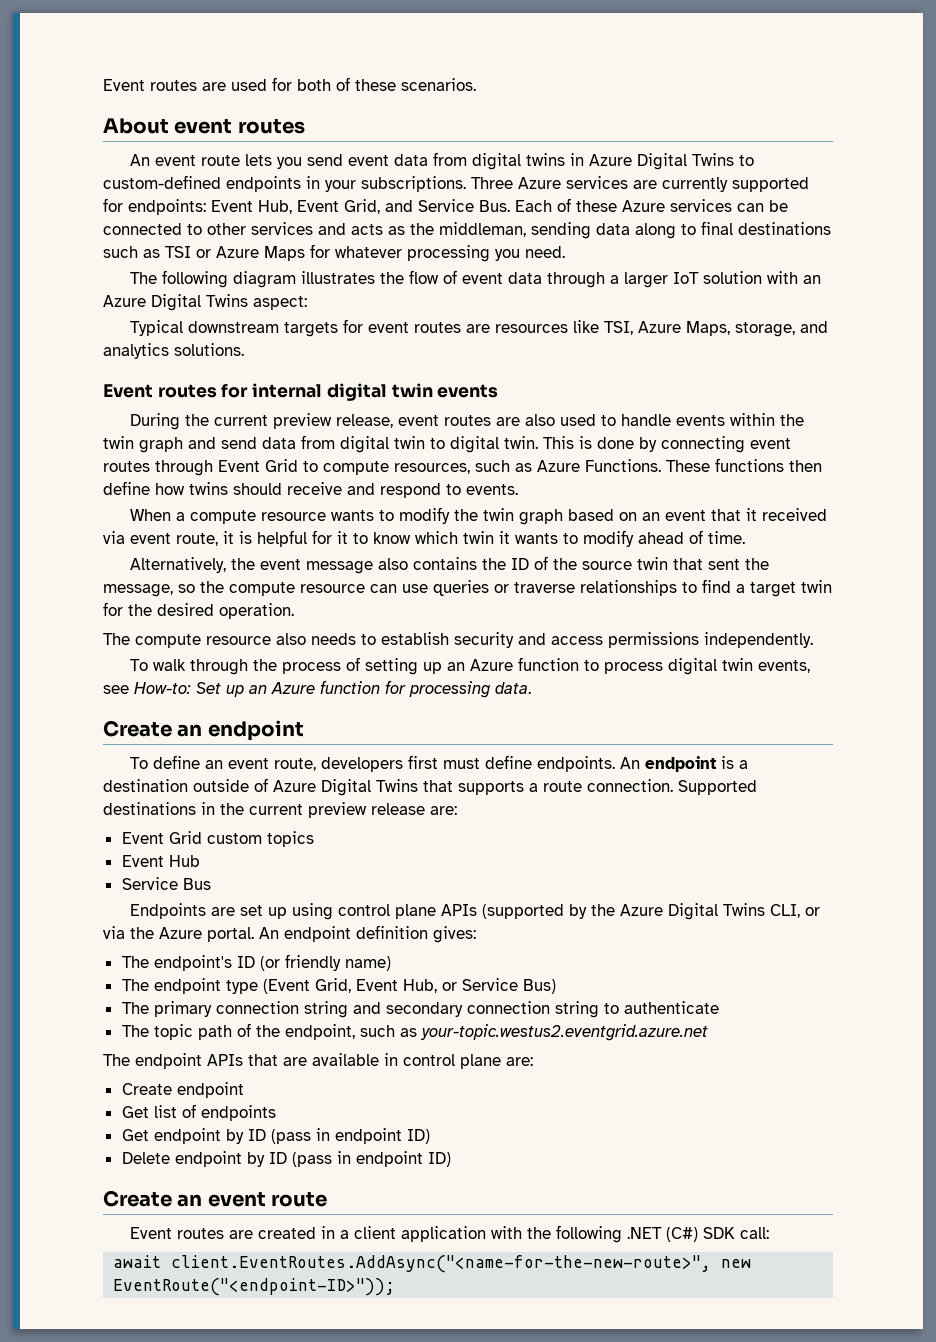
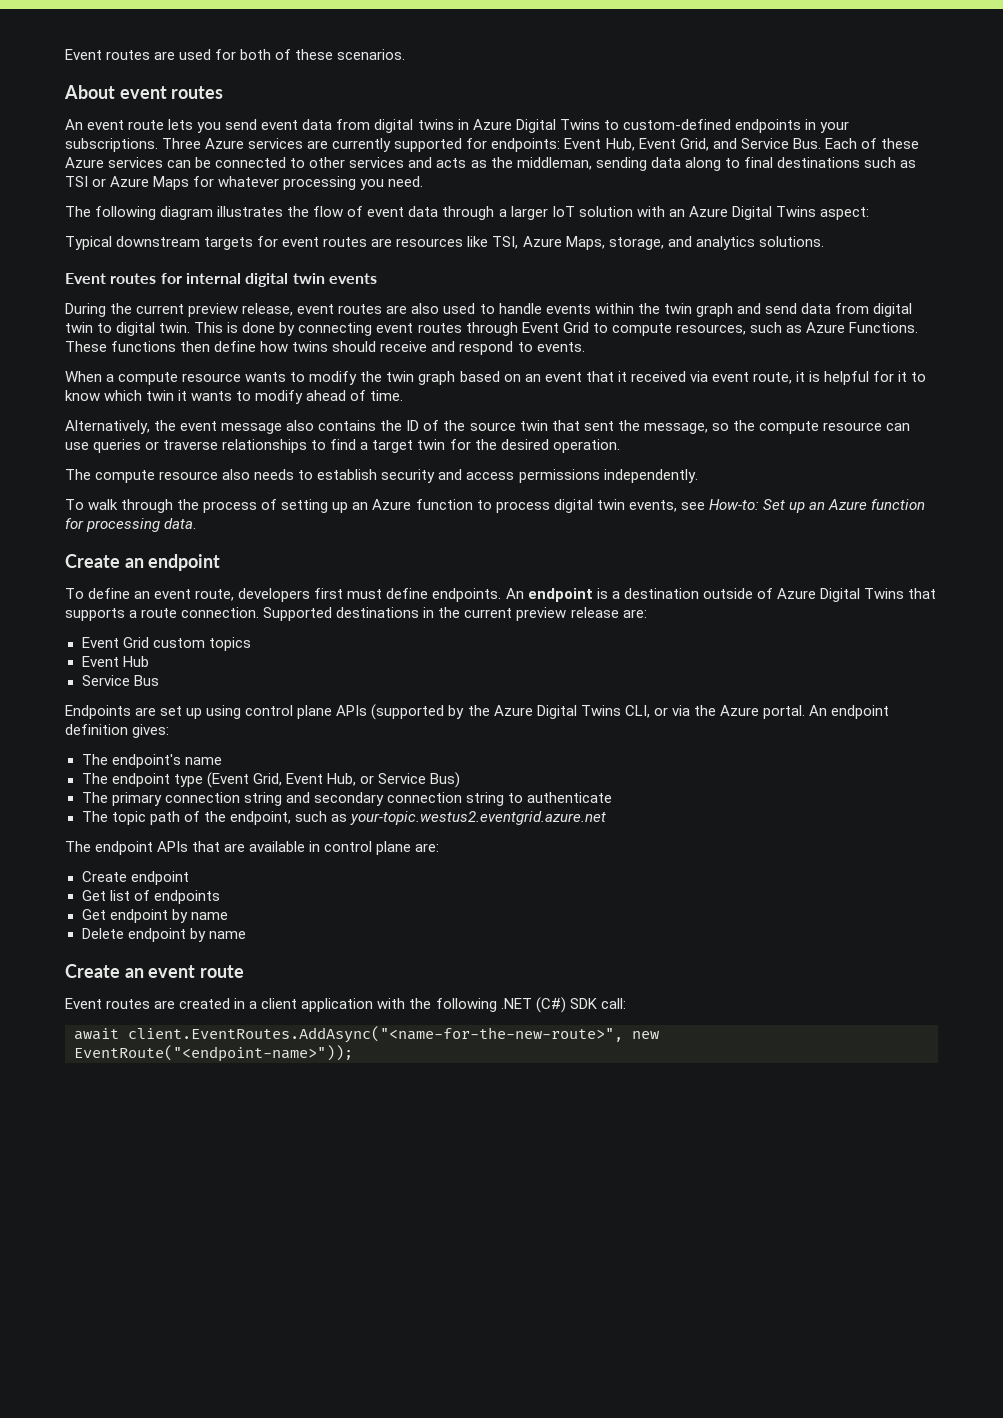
- The endpoint's ID (or friendly name)
+ The endpoint's name
- Get endpoint by ID (pass in endpoint ID)
- Delete endpoint by ID (pass in endpoint ID)
+ Get endpoint by name
+ Delete endpoint by name
- await client.EventRoutes.AddAsync("<name-for-the-new-route>", new EventRoute("<endpoint-ID>"));
+ await client.EventRoutes.AddAsync("<name-for-the-new-route>", new EventRoute("<endpoint-name>"));

